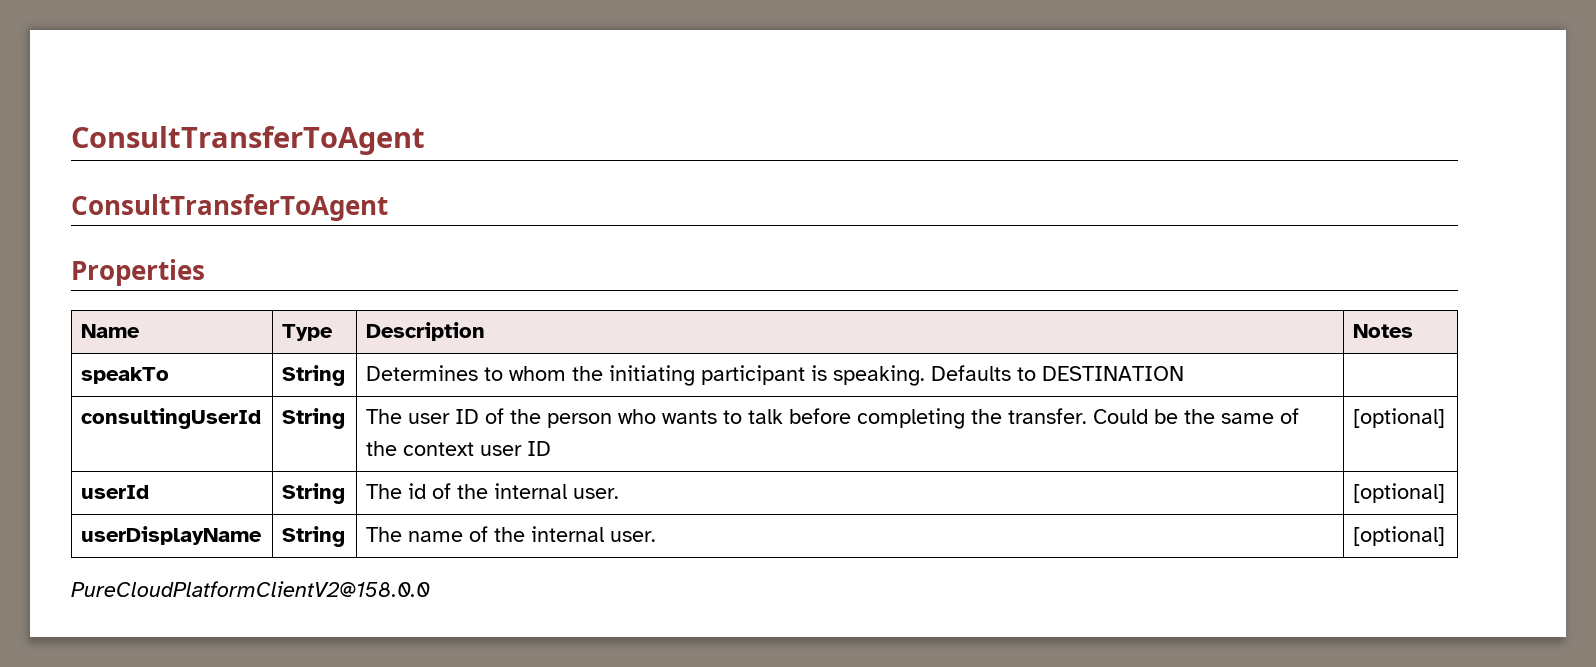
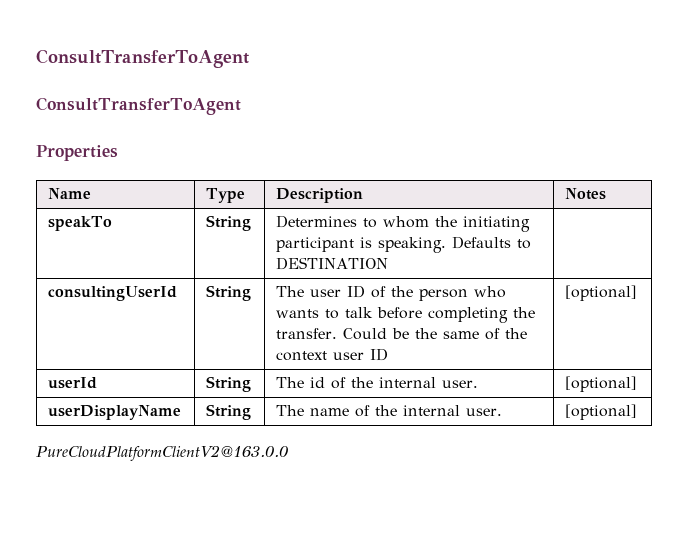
- PureCloudPlatformClientV2@158.0.0
+ PureCloudPlatformClientV2@163.0.0

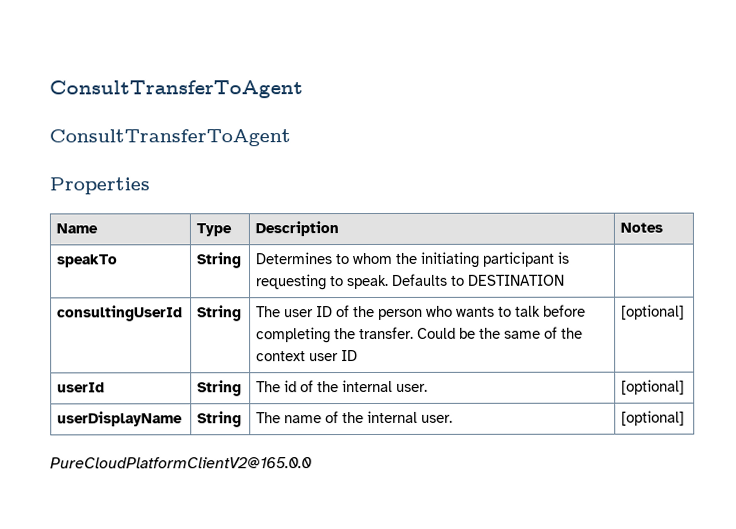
- speakTo | String | Determines to whom the initiating participant is speaking. Defaults to DESTINATION |
+ speakTo | String | Determines to whom the initiating participant is requesting to speak. Defaults to DESTINATION |
- PureCloudPlatformClientV2@163.0.0
+ PureCloudPlatformClientV2@165.0.0

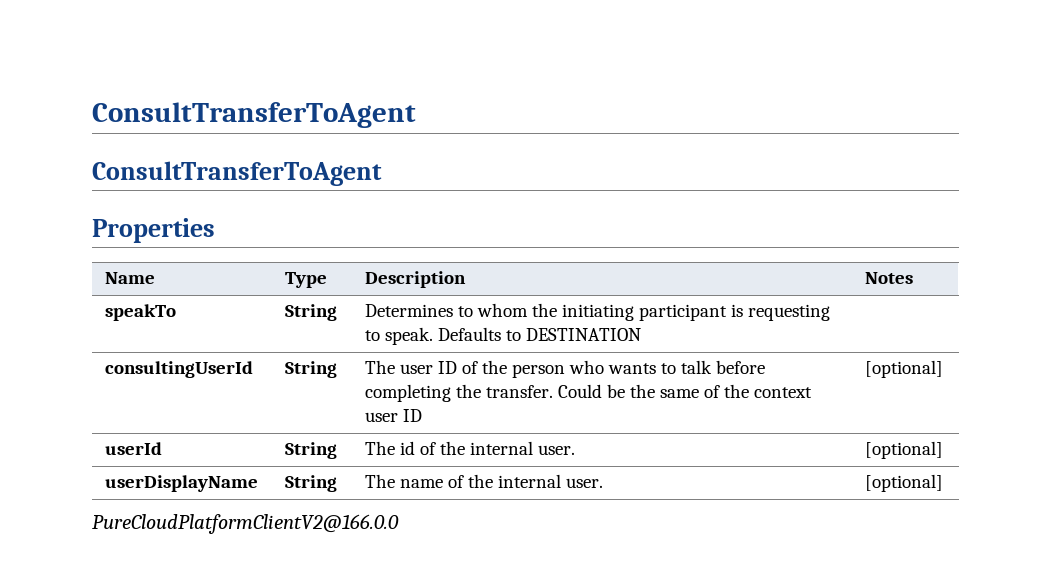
- PureCloudPlatformClientV2@165.0.0
+ PureCloudPlatformClientV2@166.0.0

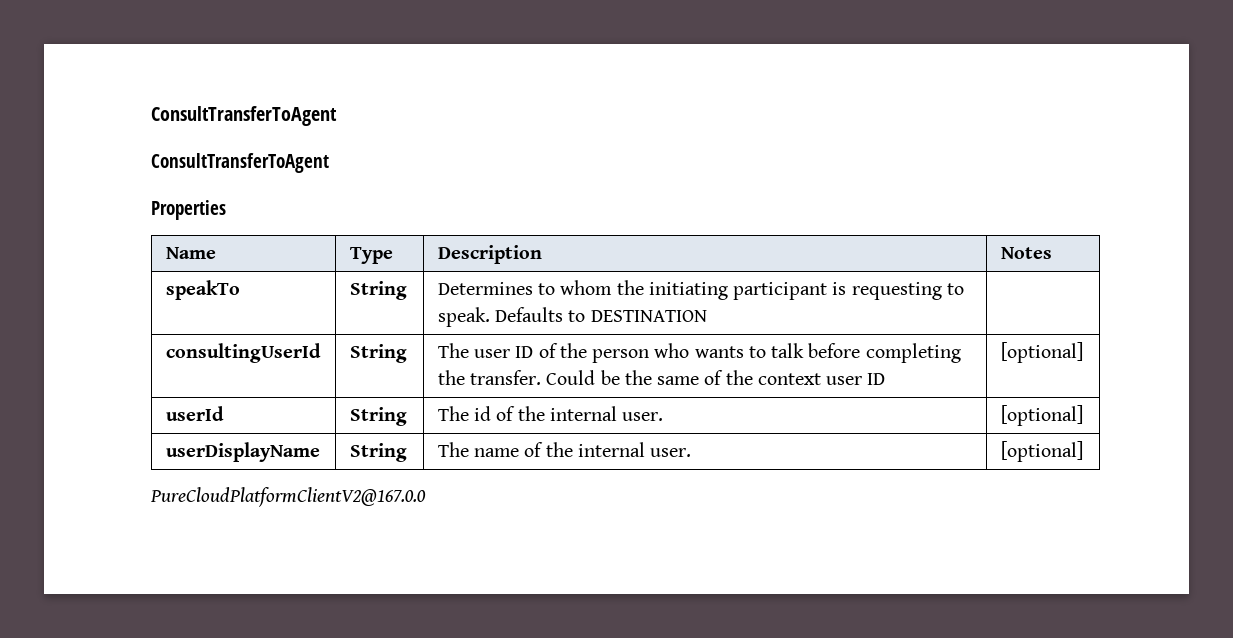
- PureCloudPlatformClientV2@166.0.0
+ PureCloudPlatformClientV2@167.0.0

